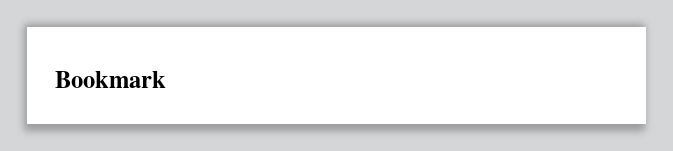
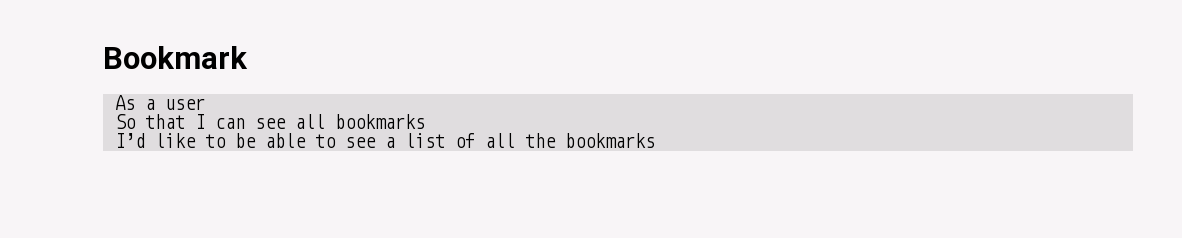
+ As a user
+ So that I can see all bookmarks
+ I’d like to be able to see a list of all the bookmarks

